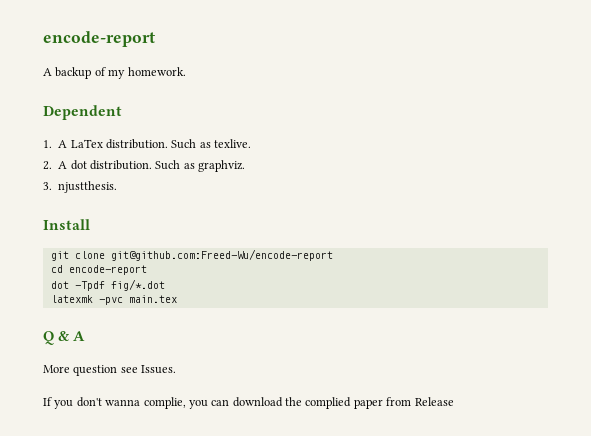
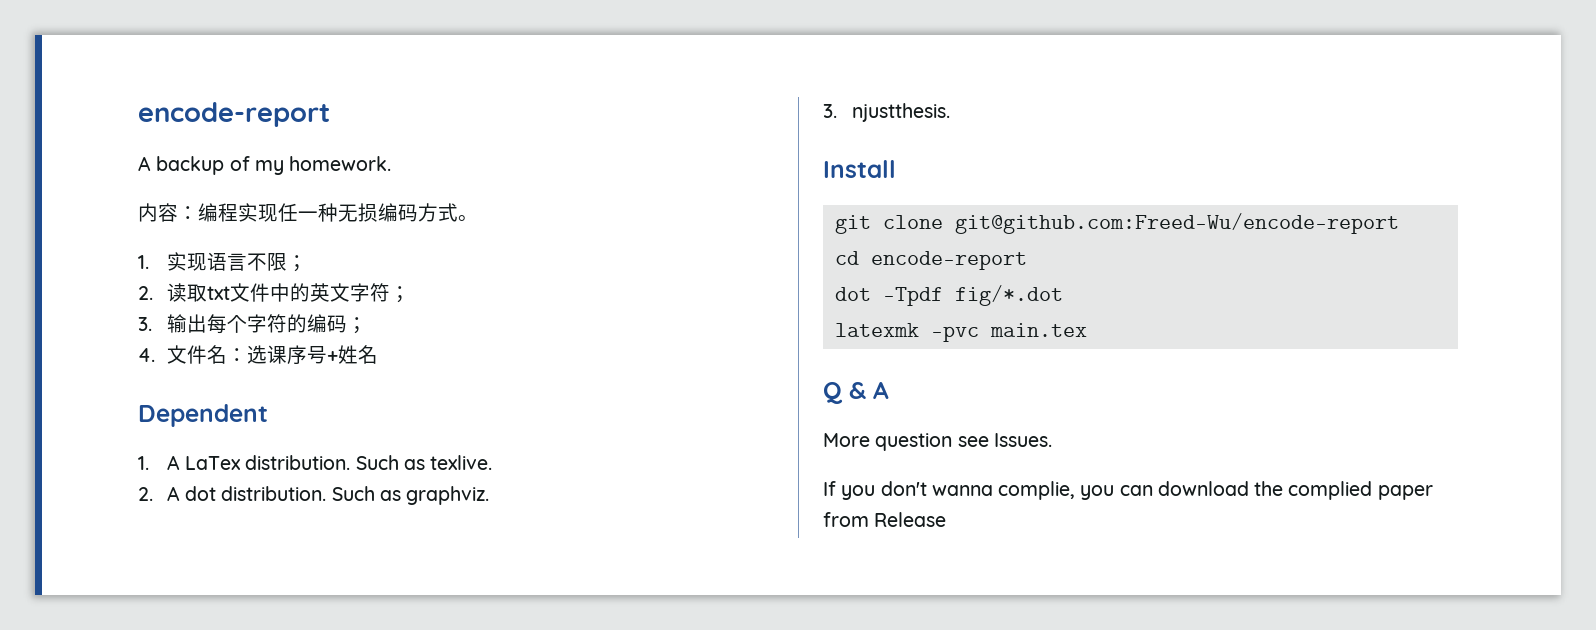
+ 内容：编程实现任一种无损编码方式。
+ 1.实现语言不限；
+ 2.读取txt文件中的英文字符；
+ 3.输出每个字符的编码；
+ 4.文件名：选课序号+姓名

